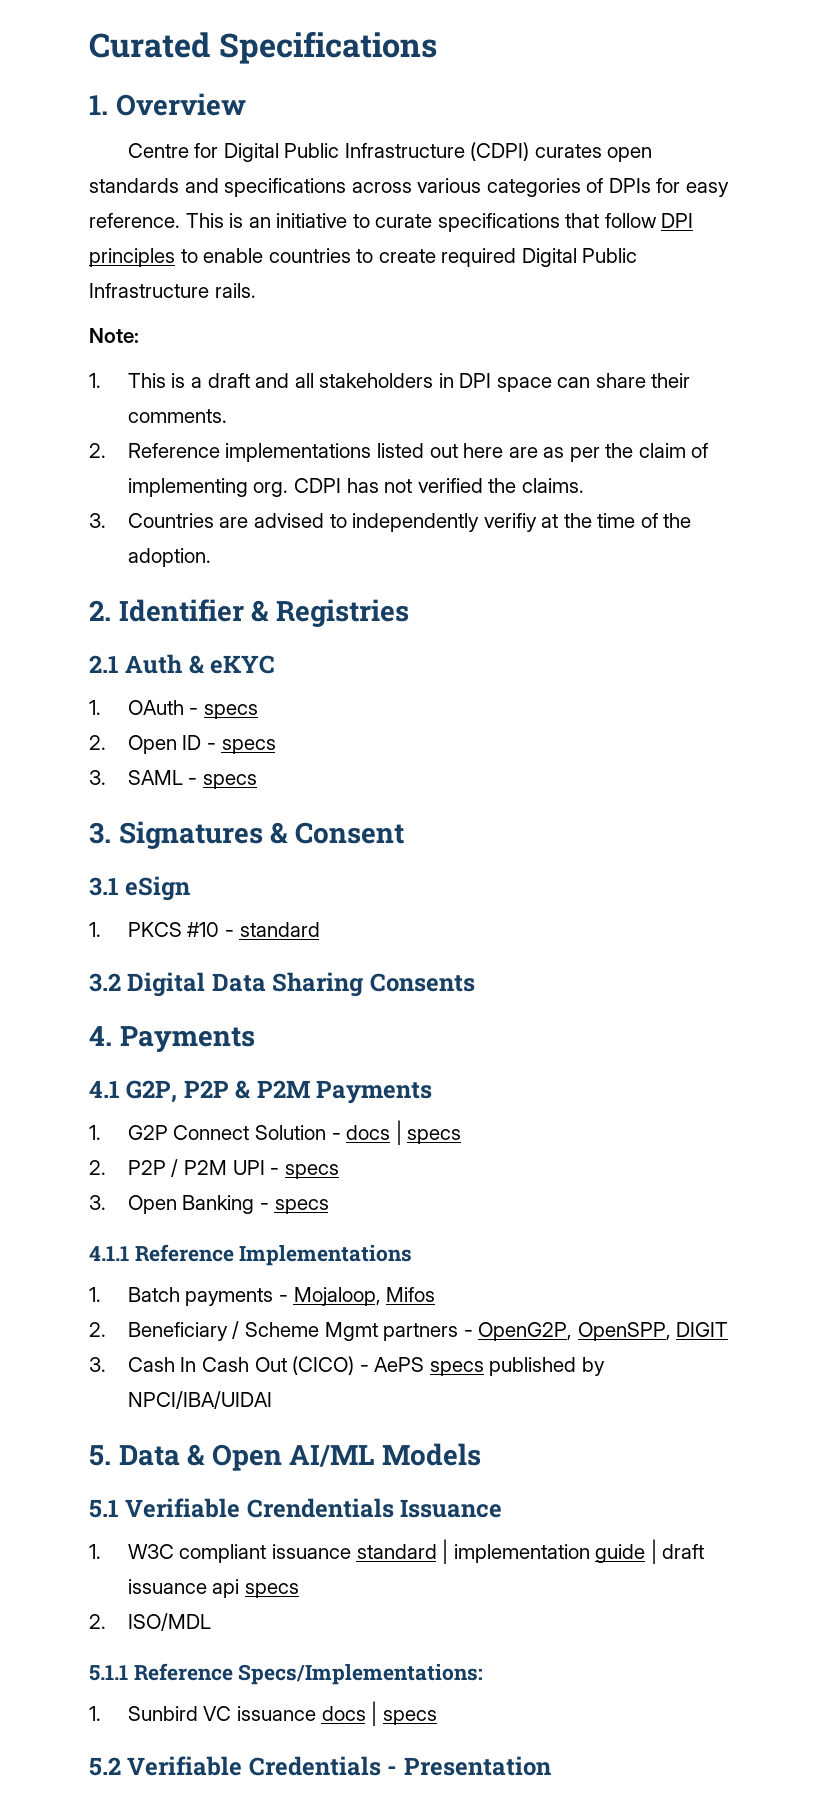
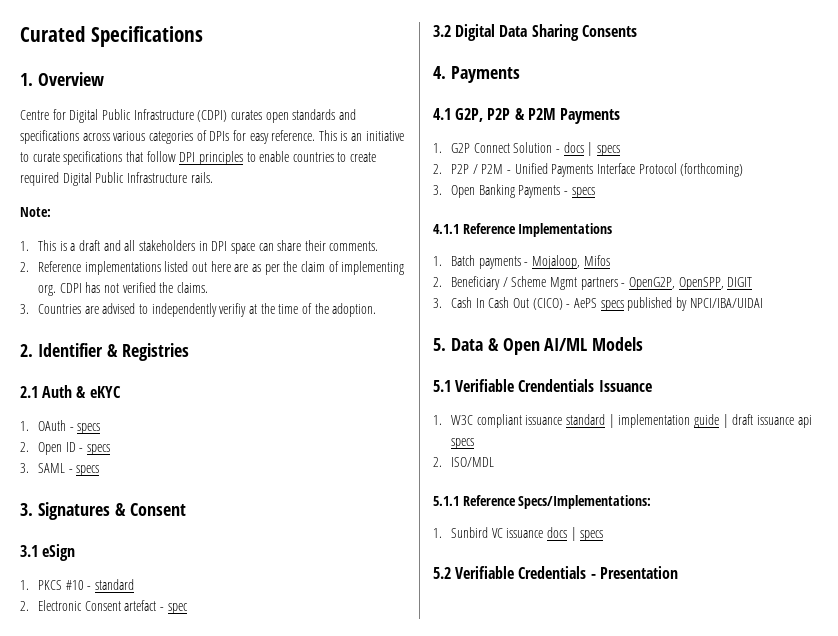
+ 2. Electronic Consent artefact - spec
- 2. P2P / P2M UPI - specs
+ 2. P2P / P2M - Unified Payments Interface Protocol (forthcoming)
- 3. Open Banking - specs
+ 3. Open Banking Payments - specs

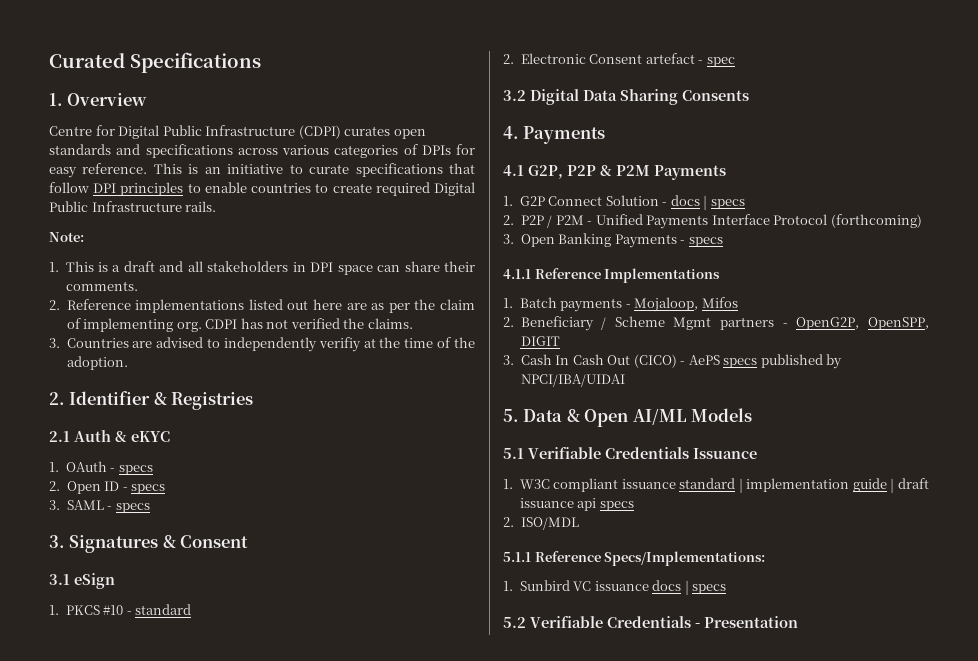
- 5.1 Verifiable Crendentials Issuance
+ 5.1 Verifiable Credentials Issuance

